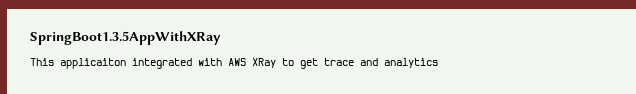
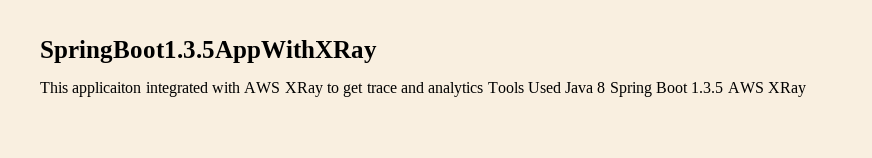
- This applicaiton integrated with AWS XRay to get trace and analytics
+ This applicaiton integrated with AWS XRay to get trace and analytics Tools Used Java 8 Spring Boot 1.3.5 AWS XRay

